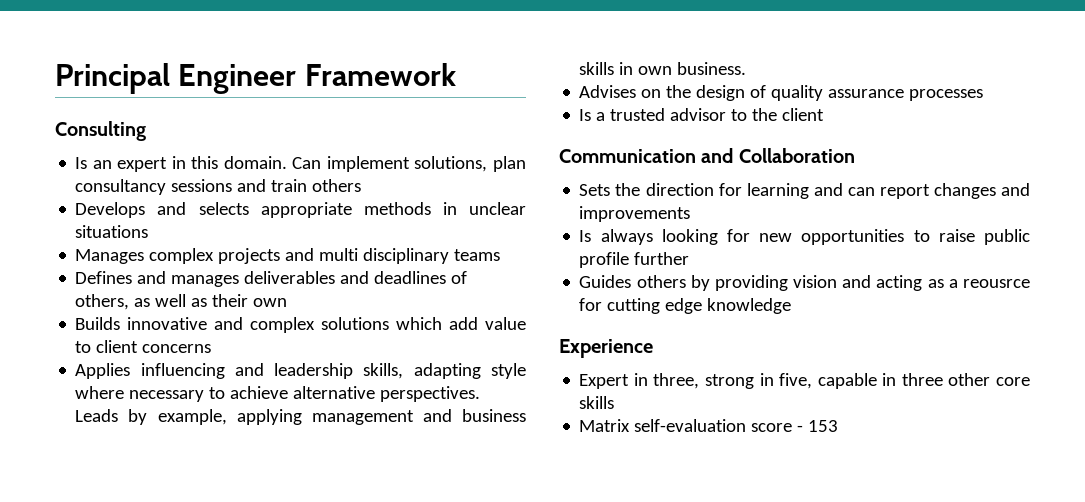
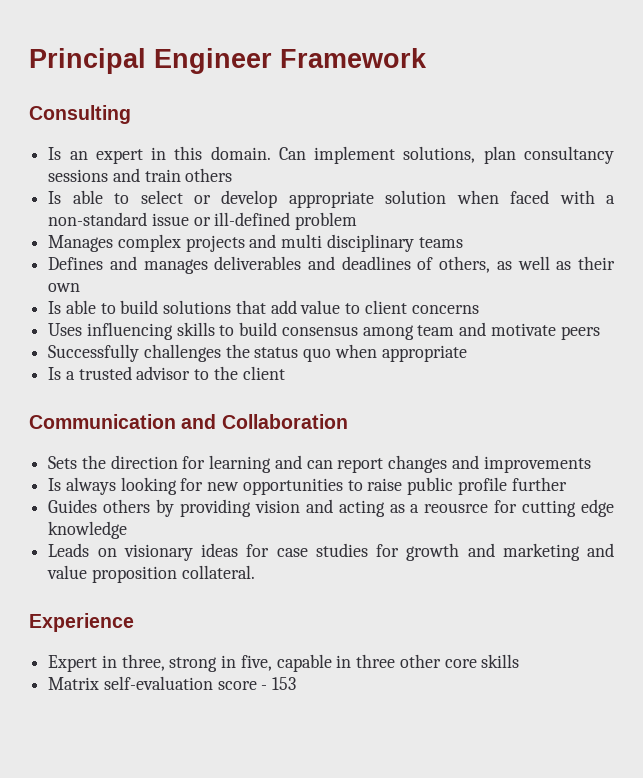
- Develops and selects appropriate methods in unclear situations
+ Is able to select or develop appropriate solution when faced with a non-standard issue or ill-defined problem
- Builds innovative and complex solutions which add value to client concerns
+ Is able to build solutions that add value to client concerns
- Applies influencing and leadership skills, adapting style where necessary to achieve alternative perspectives. Leads by example, applying management and business skills in own business.
- Advises on the design of quality assurance processes
+ Uses influencing skills to build consensus among team and motivate peers
+ Successfully challenges the status quo when appropriate
+ Leads on visionary ideas for case studies for growth and marketing and value proposition collateral.

